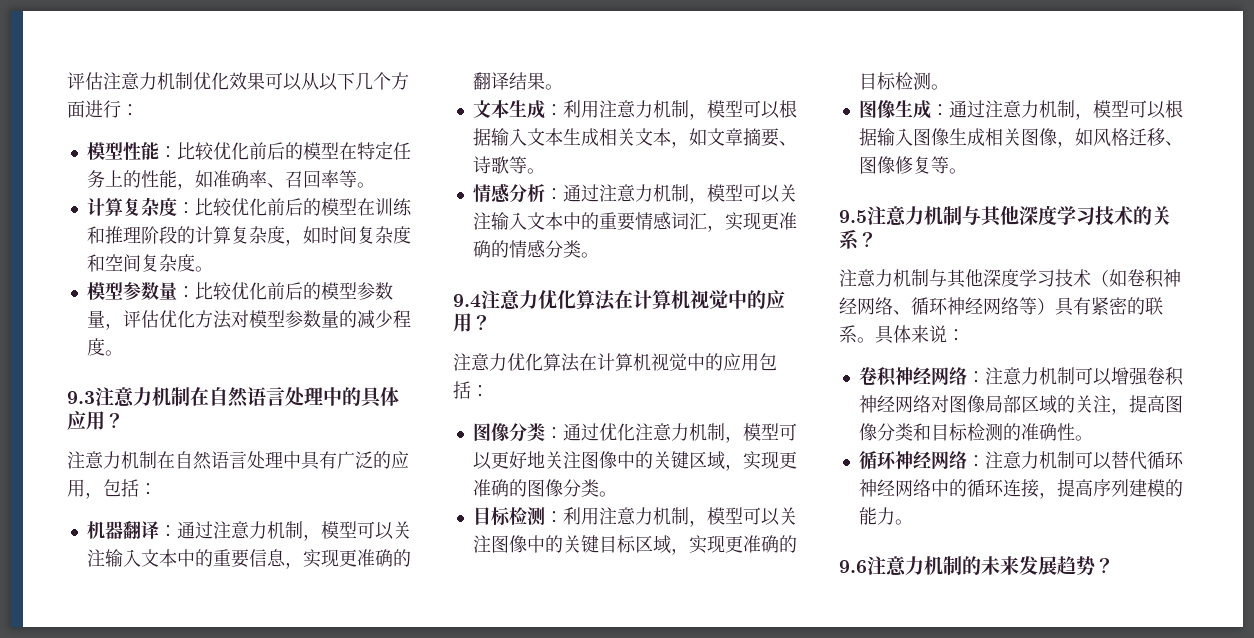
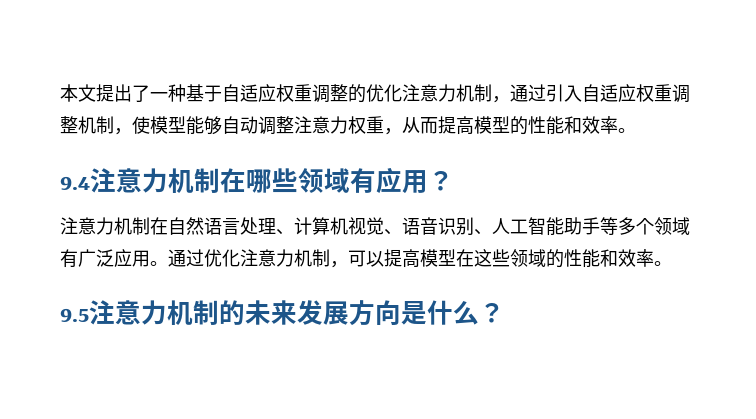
- 评估注意力机制优化效果可以从以下几个方面进行：
- 模型性能：比较优化前后的模型在特定任务上的性能，如准确率、召回率等。
- 计算复杂度：比较优化前后的模型在训练和推理阶段的计算复杂度，如时间复杂度和空间复杂度。
- 模型参数量：比较优化前后的模型参数量，评估优化方法对模型参数量的减少程度。
- 9.3注意力机制在自然语言处理中的具体应用？
+ 本文提出了一种基于自适应权重调整的优化注意力机制，通过引入自适应权重调整机制，使模型能够自动调整注意力权重，从而提高模型的性能和效率。
+ 9.4注意力机制在哪些领域有应用？
- 注意力机制在自然语言处理中具有广泛的应用，包括：
- 机器翻译：通过注意力机制，模型可以关注输入文本中的重要信息，实现更准确的翻译结果。
- 文本生成：利用注意力机制，模型可以根据输入文本生成相关文本，如文章摘要、诗歌等。
- 情感分析：通过注意力机制，模型可以关注输入文本中的重要情感词汇，实现更准确的情感分类。
- 9.4注意力优化算法在计算机视觉中的应用？
- 注意力优化算法在计算机视觉中的应用包括：
- 图像分类：通过优化注意力机制，模型可以更好地关注图像中的关键区域，实现更准确的图像分类。
- 目标检测：利用注意力机制，模型可以关注图像中的关键目标区域，实现更准确的目标检测。
- 图像生成：通过注意力机制，模型可以根据输入图像生成相关图像，如风格迁移、图像修复等。
- 9.5注意力机制与其他深度学习技术的关系？
- 注意力机制与其他深度学习技术（如卷积神经网络、循环神经网络等）具有紧密的联系。具体来说：
- 卷积神经网络：注意力机制可以增强卷积神经网络对图像局部区域的关注，提高图像分类和目标检测的准确性。
- 循环神经网络：注意力机制可以替代循环神经网络中的循环连接，提高序列建模的能力。
- 9.6注意力机制的未来发展趋势？
+ 注意力机制在自然语言处理、计算机视觉、语音识别、人工智能助手等多个领域有广泛应用。通过优化注意力机制，可以提高模型在这些领域的性能和效率。
+ 9.5注意力机制的未来发展方向是什么？

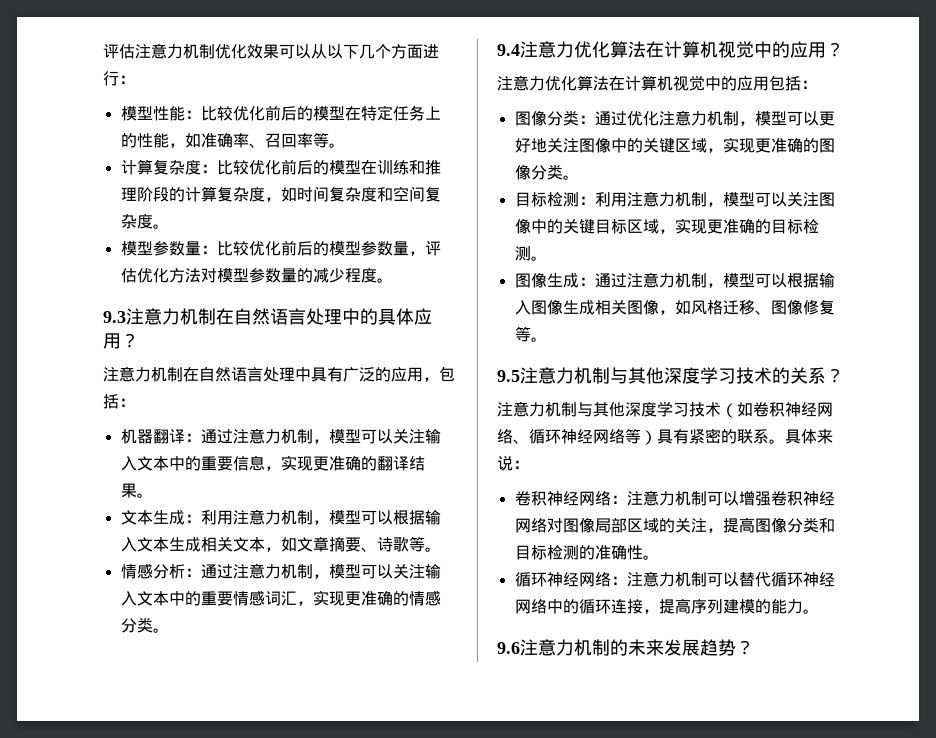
- 本文提出了一种基于自适应权重调整的优化注意力机制，通过引入自适应权重调整机制，使模型能够自动调整注意力权重，从而提高模型的性能和效率。
- 9.4注意力机制在哪些领域有应用？
+ 评估注意力机制优化效果可以从以下几个方面进行：
+ 模型性能：比较优化前后的模型在特定任务上的性能，如准确率、召回率等。
+ 计算复杂度：比较优化前后的模型在训练和推理阶段的计算复杂度，如时间复杂度和空间复杂度。
+ 模型参数量：比较优化前后的模型参数量，评估优化方法对模型参数量的减少程度。
+ 9.3注意力机制在自然语言处理中的具体应用？
- 注意力机制在自然语言处理、计算机视觉、语音识别、人工智能助手等多个领域有广泛应用。通过优化注意力机制，可以提高模型在这些领域的性能和效率。
- 9.5注意力机制的未来发展方向是什么？
+ 注意力机制在自然语言处理中具有广泛的应用，包括：
+ 机器翻译：通过注意力机制，模型可以关注输入文本中的重要信息，实现更准确的翻译结果。
+ 文本生成：利用注意力机制，模型可以根据输入文本生成相关文本，如文章摘要、诗歌等。
+ 情感分析：通过注意力机制，模型可以关注输入文本中的重要情感词汇，实现更准确的情感分类。
+ 9.4注意力优化算法在计算机视觉中的应用？
+ 注意力优化算法在计算机视觉中的应用包括：
+ 图像分类：通过优化注意力机制，模型可以更好地关注图像中的关键区域，实现更准确的图像分类。
+ 目标检测：利用注意力机制，模型可以关注图像中的关键目标区域，实现更准确的目标检测。
+ 图像生成：通过注意力机制，模型可以根据输入图像生成相关图像，如风格迁移、图像修复等。
+ 9.5注意力机制与其他深度学习技术的关系？
+ 注意力机制与其他深度学习技术（如卷积神经网络、循环神经网络等）具有紧密的联系。具体来说：
+ 卷积神经网络：注意力机制可以增强卷积神经网络对图像局部区域的关注，提高图像分类和目标检测的准确性。
+ 循环神经网络：注意力机制可以替代循环神经网络中的循环连接，提高序列建模的能力。
+ 9.6注意力机制的未来发展趋势？

